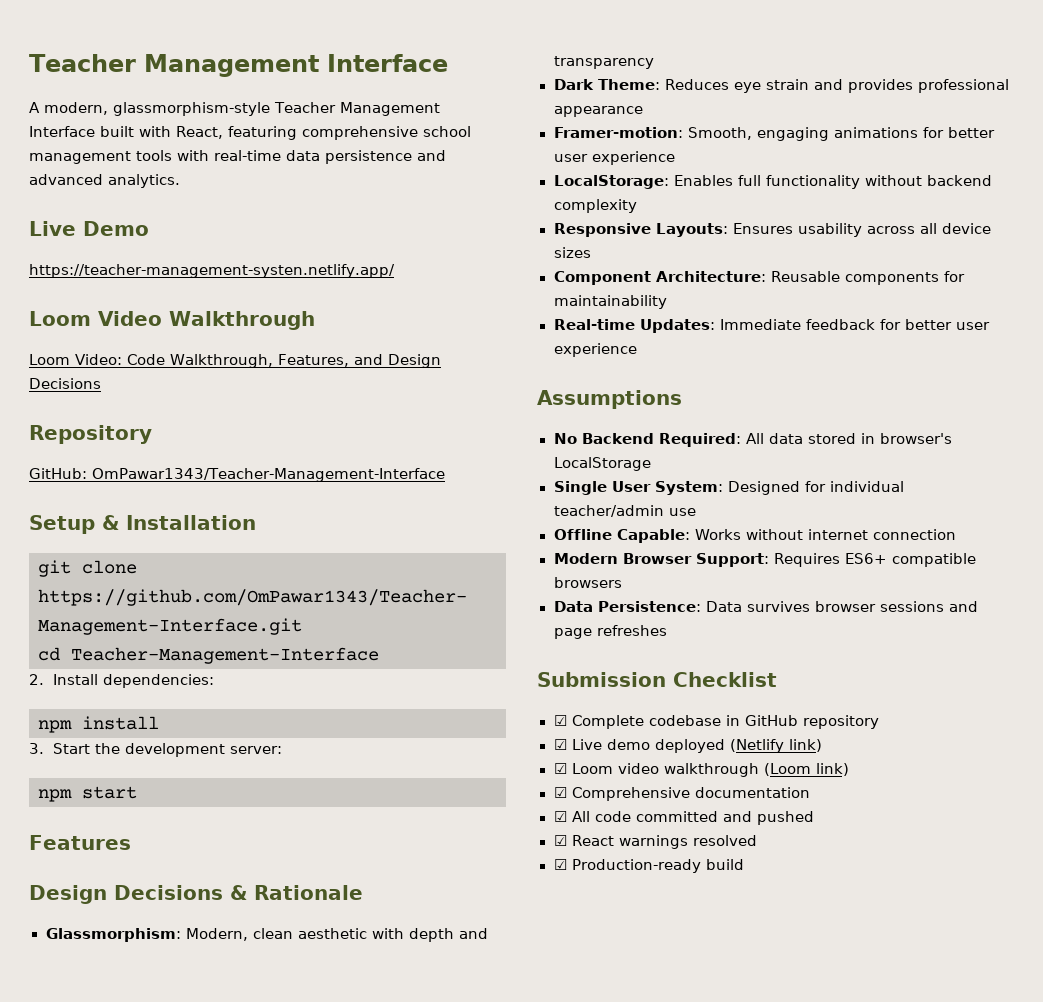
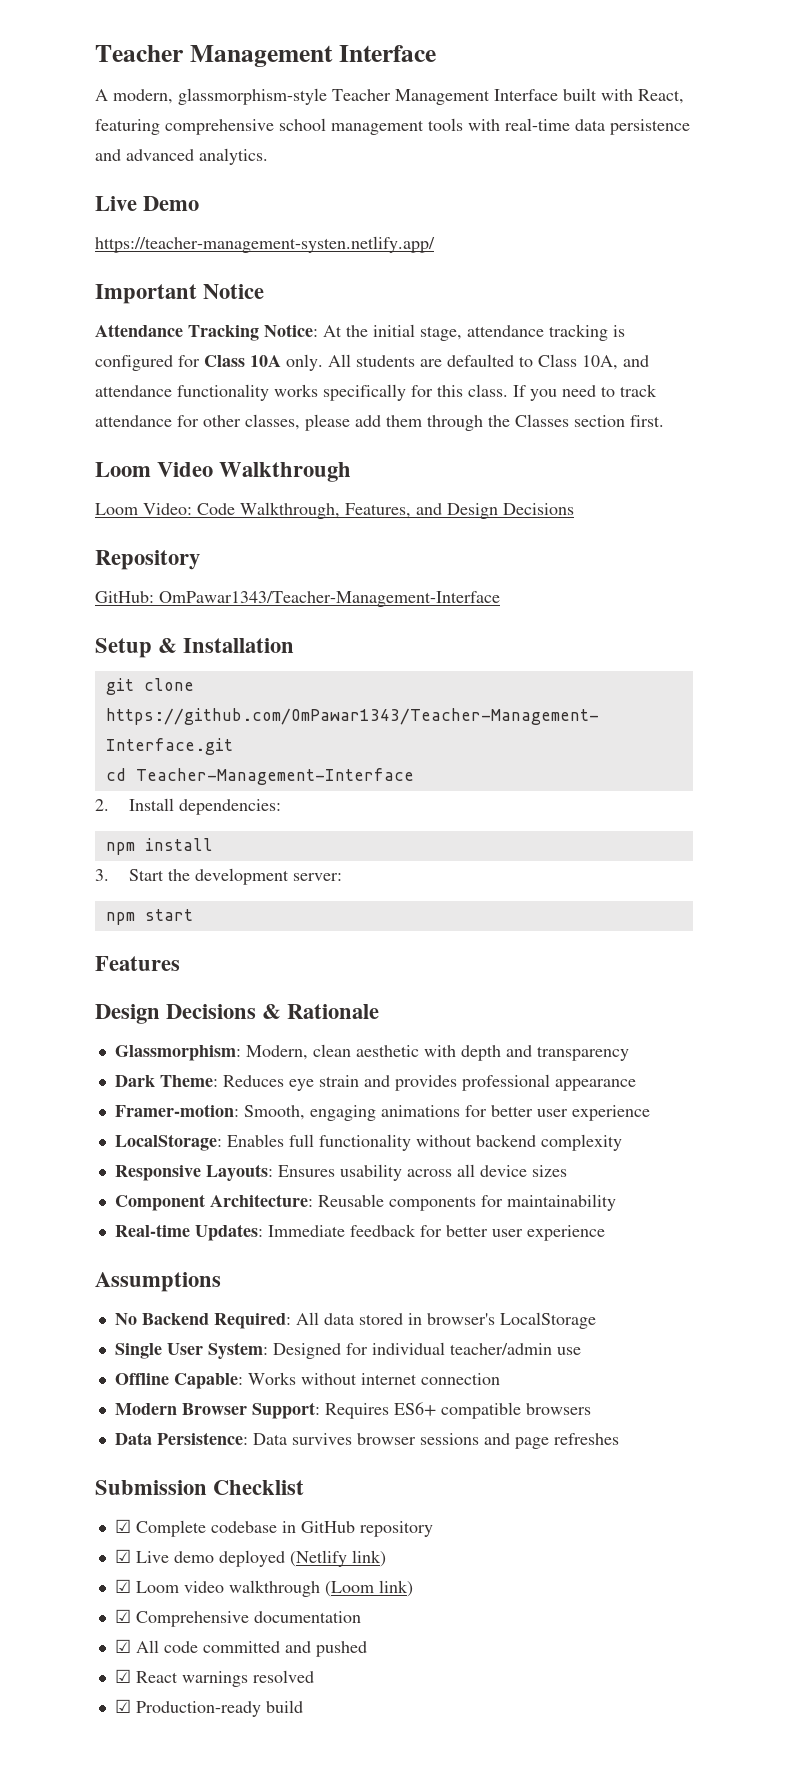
+ Important Notice
+ Attendance Tracking Notice: At the initial stage, attendance tracking is configured for Class 10A only. All students are defaulted to Class 10A, and attendance functionality works specifically for this class. If you need to track attendance for other classes, please add them through the Classes section first.

